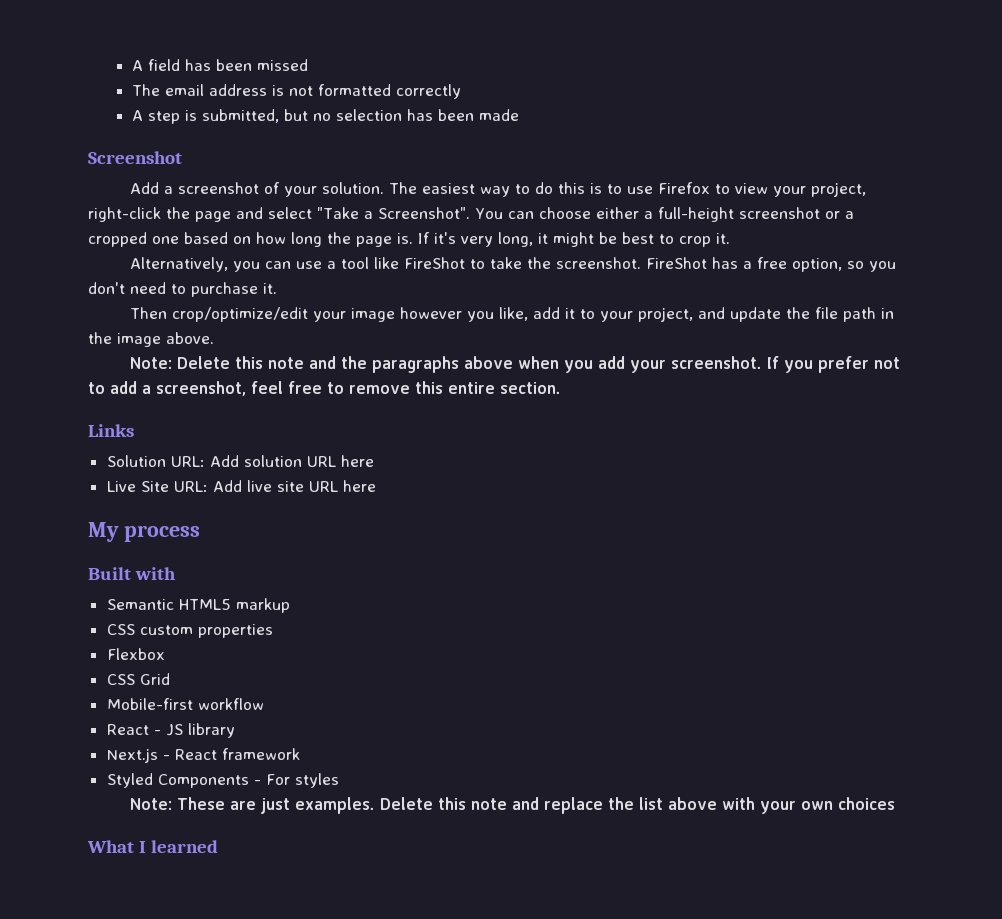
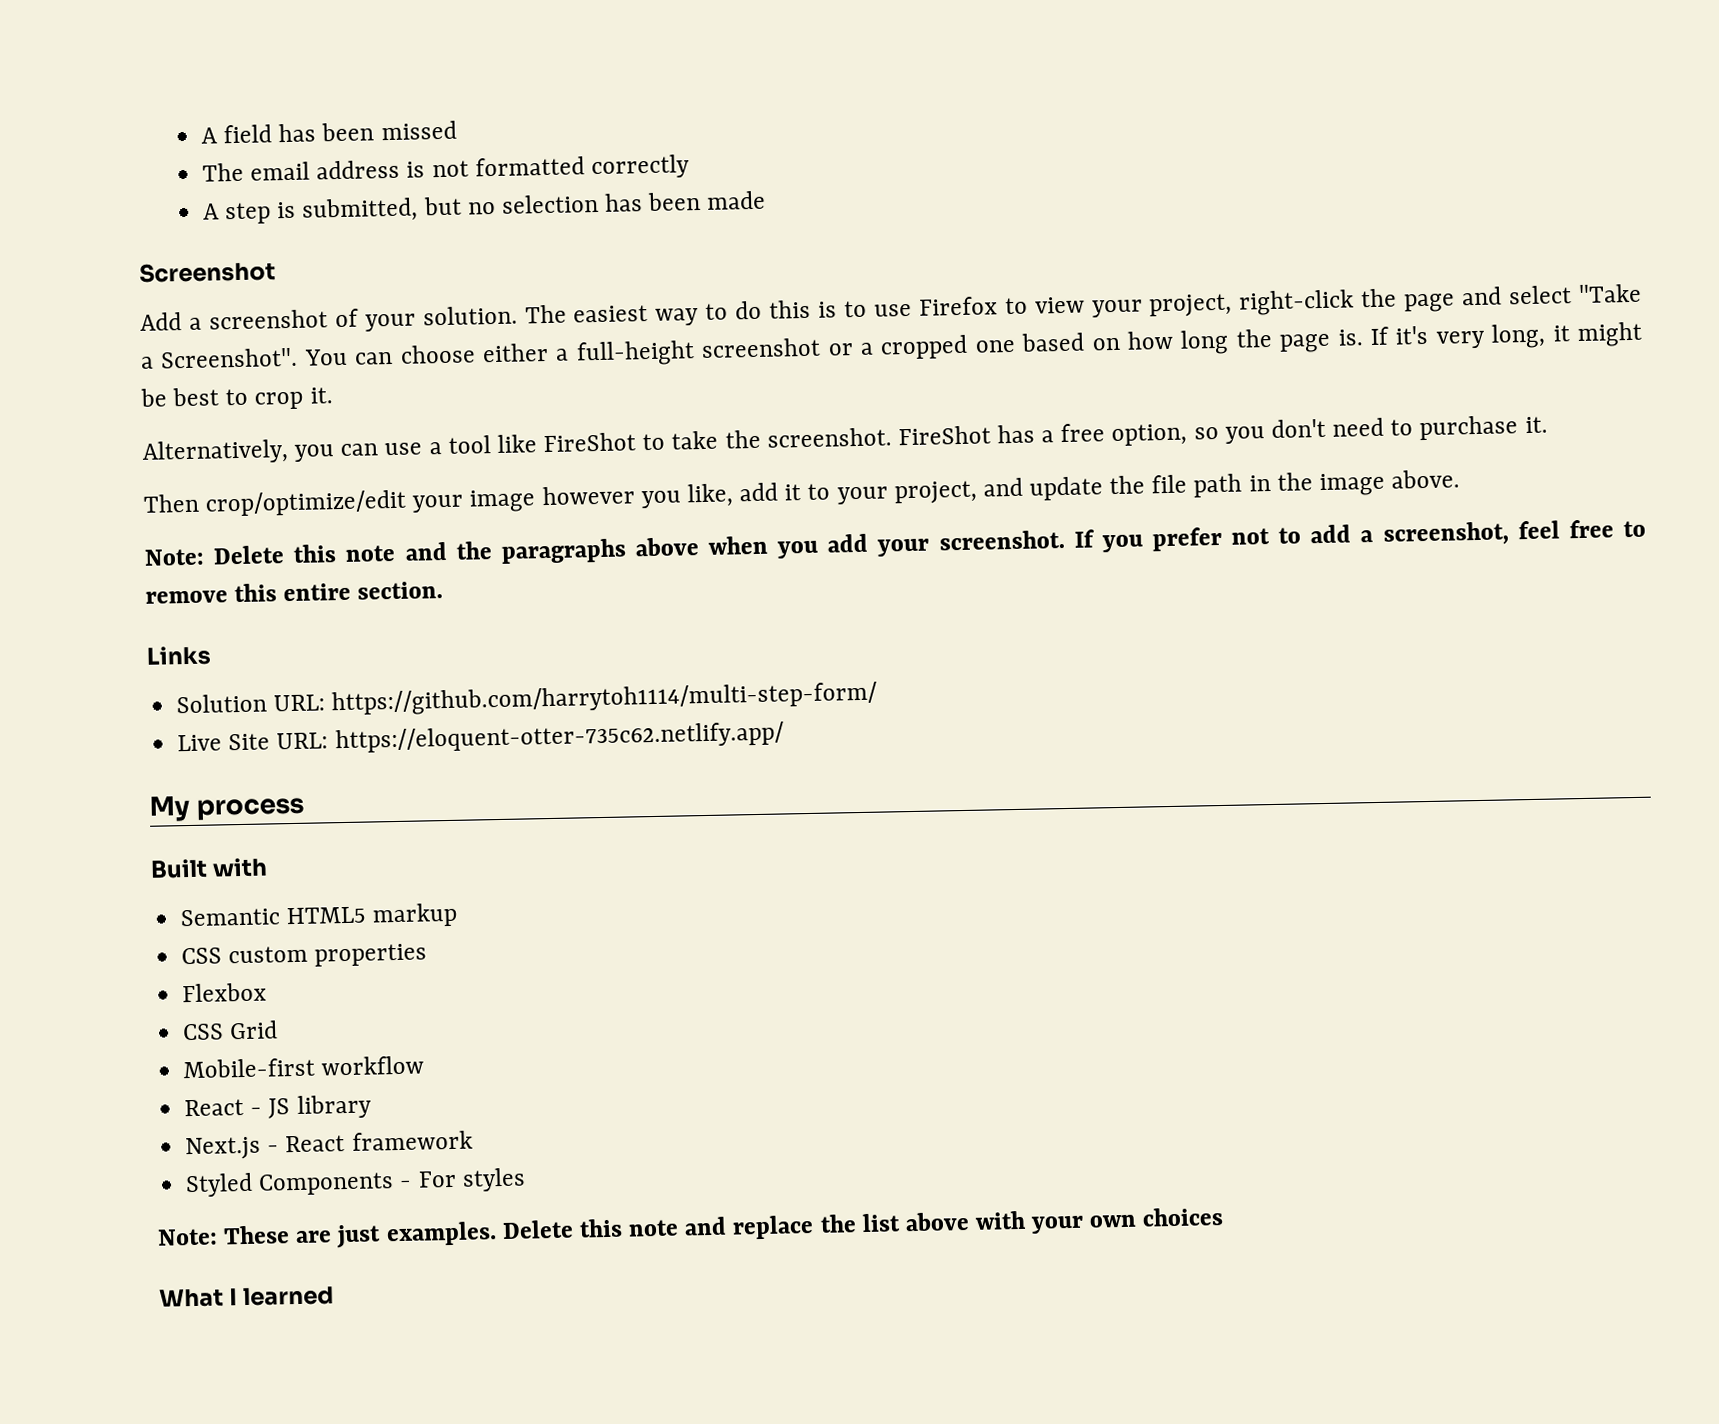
- Solution URL: Add solution URL here
+ Solution URL: https://github.com/harrytoh1114/multi-step-form/
- Live Site URL: Add live site URL here
+ Live Site URL: https://eloquent-otter-735c62.netlify.app/

